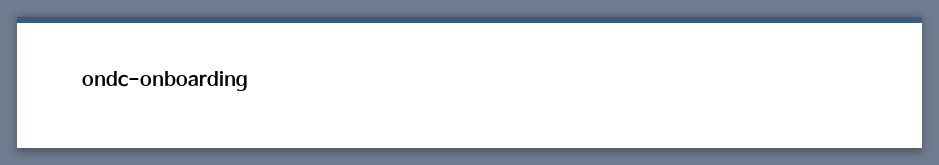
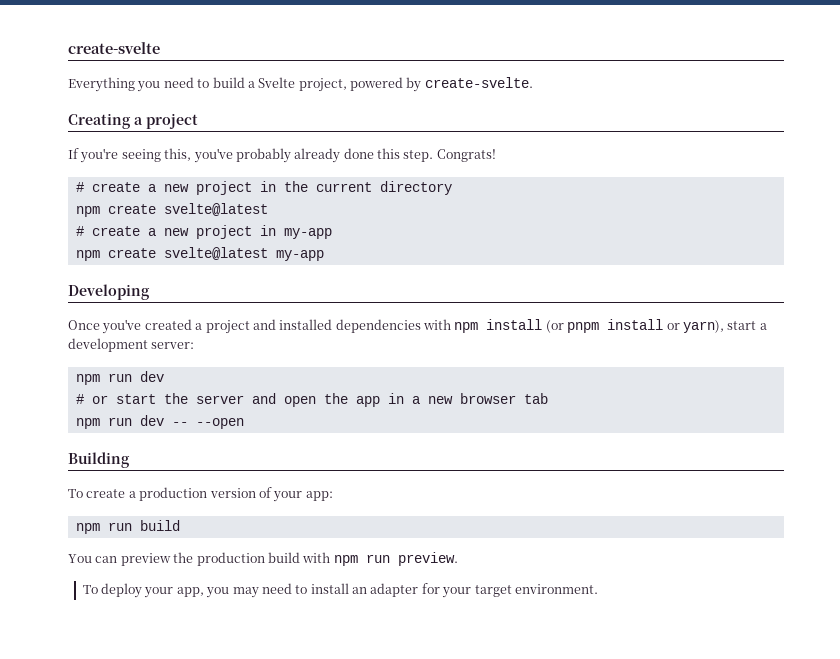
- ondc-onboarding
+ create-svelte
+ Everything you need to build a Svelte project, powered by create-svelte.
+ Creating a project
+ If you're seeing this, you've probably already done this step. Congrats!
+ # create a new project in the current directory
+ npm create svelte@latest
+ # create a new project in my-app
+ npm create svelte@latest my-app
+ Developing
+ Once you've created a project and installed dependencies with npm install (or pnpm install or yarn), start a development server:
+ npm run dev
+ # or start the server and open the app in a new browser tab
+ npm run dev -- --open
+ Building
+ To create a production version of your app:
+ npm run build
+ You can preview the production build with npm run preview.
+ To deploy your app, you may need to install an adapter for your target environment.

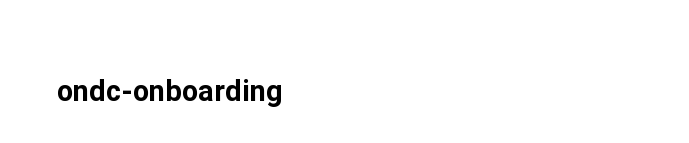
- create-svelte
- Everything you need to build a Svelte project, powered by create-svelte.
- Creating a project
- If you're seeing this, you've probably already done this step. Congrats!
- # create a new project in the current directory
- npm create svelte@latest
- # create a new project in my-app
- npm create svelte@latest my-app
- Developing
- Once you've created a project and installed dependencies with npm install (or pnpm install or yarn), start a development server:
- npm run dev
- # or start the server and open the app in a new browser tab
- npm run dev -- --open
- Building
- To create a production version of your app:
- npm run build
- You can preview the production build with npm run preview.
- To deploy your app, you may need to install an adapter for your target environment.
+ ondc-onboarding

